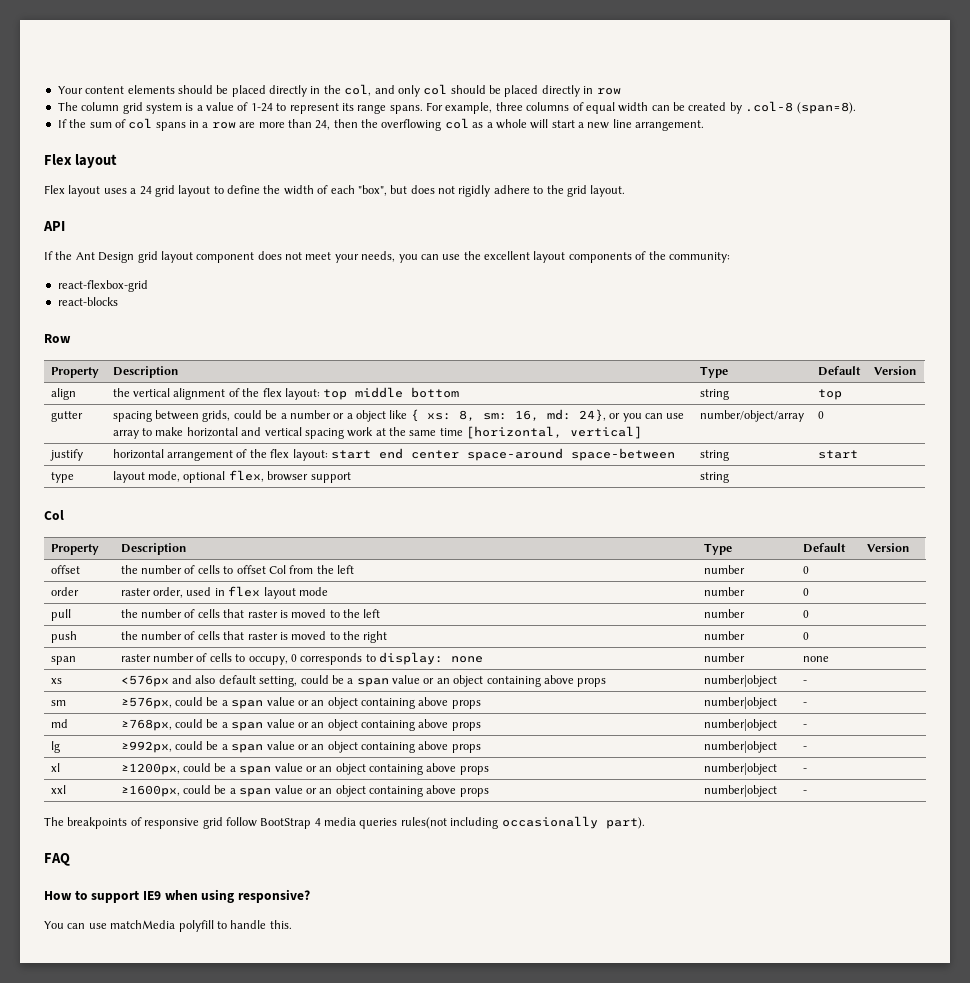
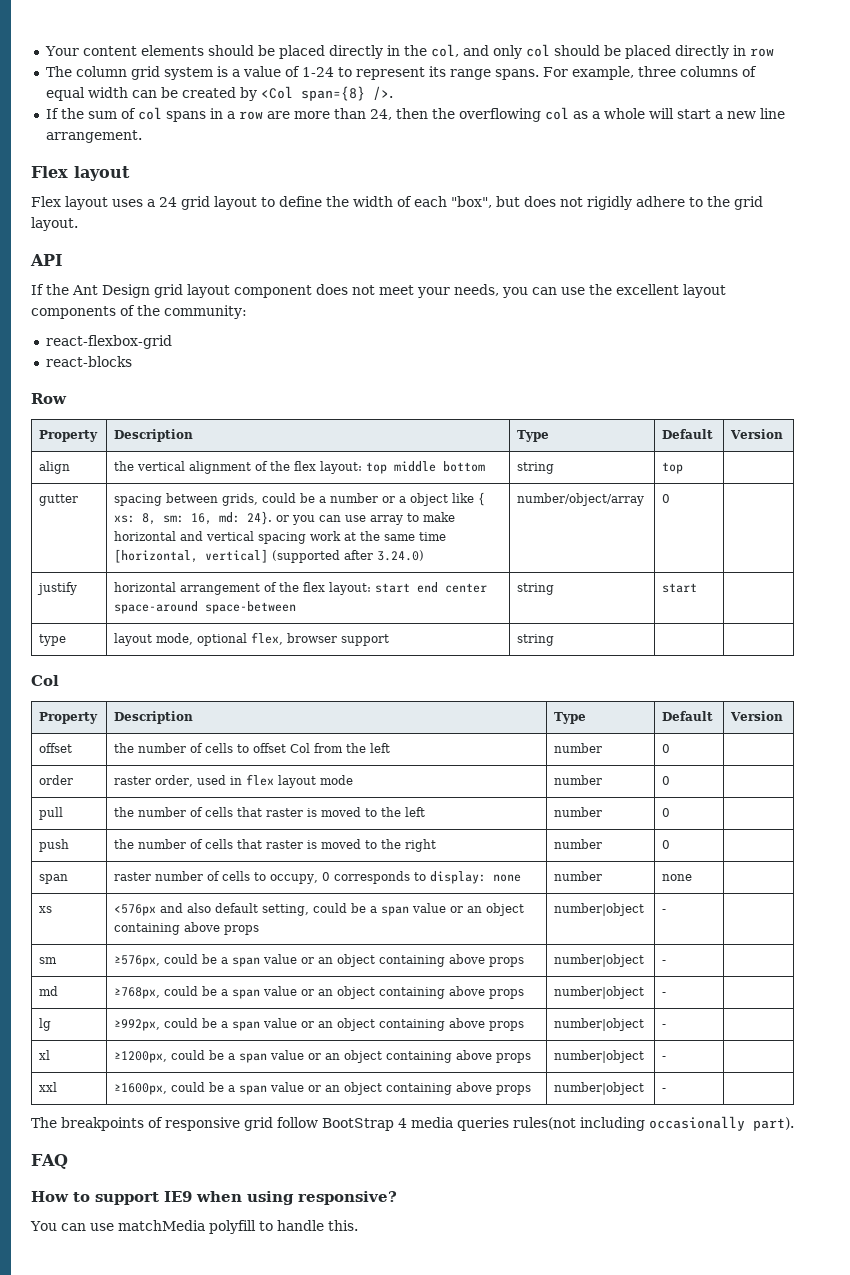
- For example, three columns of equal width can be created by .col-8 (span=8).
+ For example, three columns of equal width can be created by <Col span={8} />.
- spacing between grids, could be a number or a object like { xs: 8, sm: 16, md: 24}, or you can use array to make horizontal and vertical spacing work at the same time [horizontal, vertical]
+ spacing between grids, could be a number or a object like { xs: 8, sm: 16, md: 24}. or you can use array to make horizontal and vertical spacing work at the same time [horizontal, vertical] (supported after 3.24.0)

